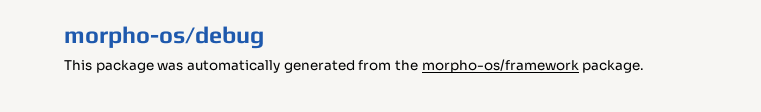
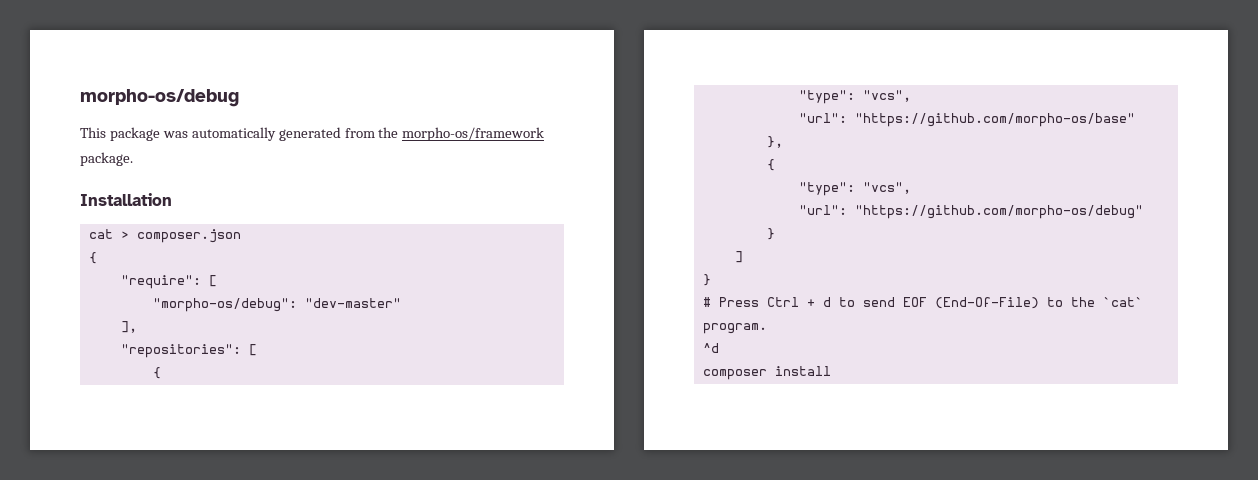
+ Installation
+ cat > composer.json
+ {
+ "require": [
+ "morpho-os/debug": "dev-master"
+ ],
+ "repositories": [
+ {
+ "type": "vcs",
+ "url": "https://github.com/morpho-os/base"
+ },
+ {
+ "type": "vcs",
+ "url": "https://github.com/morpho-os/debug"
+ }
+ ]
+ }
+ # Press Ctrl + d to send EOF (End-Of-File) to the `cat` program.
+ ^d
+ composer install

